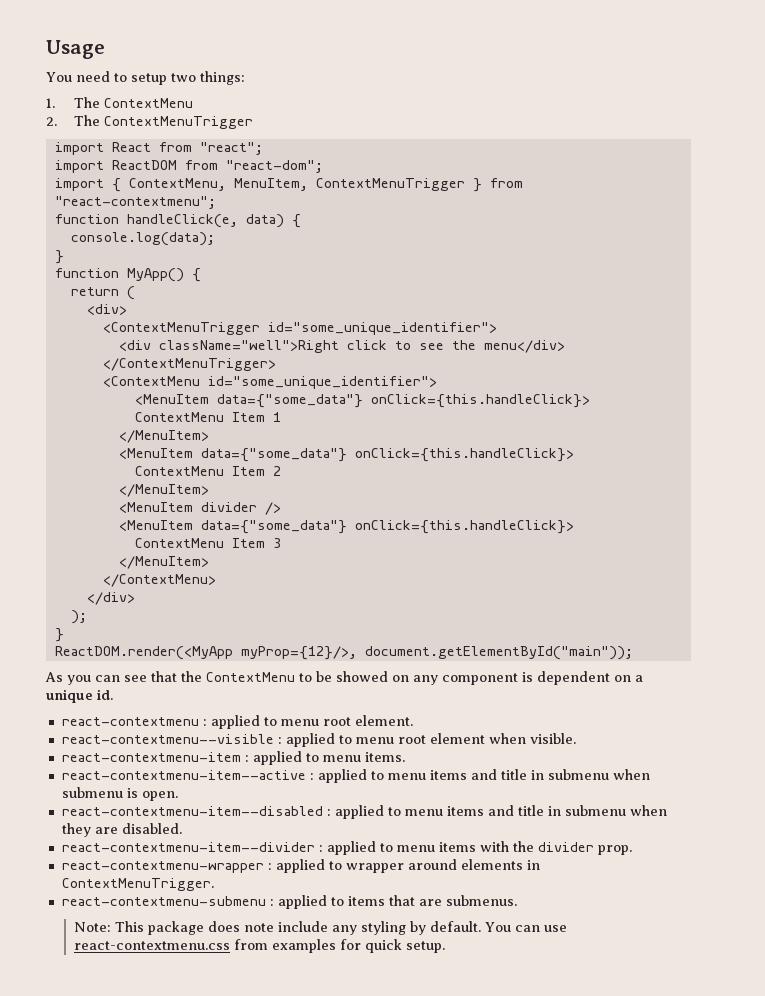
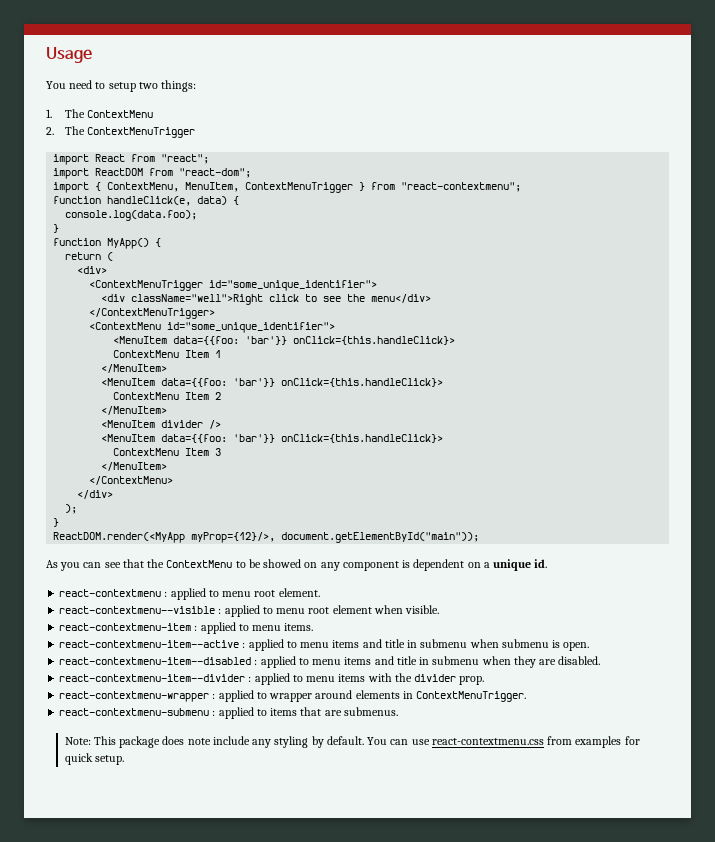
- console.log(data);
+ console.log(data.foo);
  <ContextMenu id="some_unique_identifier">
- <MenuItem data={"some_data"} onClick={this.handleClick}>
+ <MenuItem data={{foo: 'bar'}} onClick={this.handleClick}>
  ContextMenu Item 1
  </MenuItem>
- <MenuItem data={"some_data"} onClick={this.handleClick}>
+ <MenuItem data={{foo: 'bar'}} onClick={this.handleClick}>
  <MenuItem divider />
- <MenuItem data={"some_data"} onClick={this.handleClick}>
+ <MenuItem data={{foo: 'bar'}} onClick={this.handleClick}>

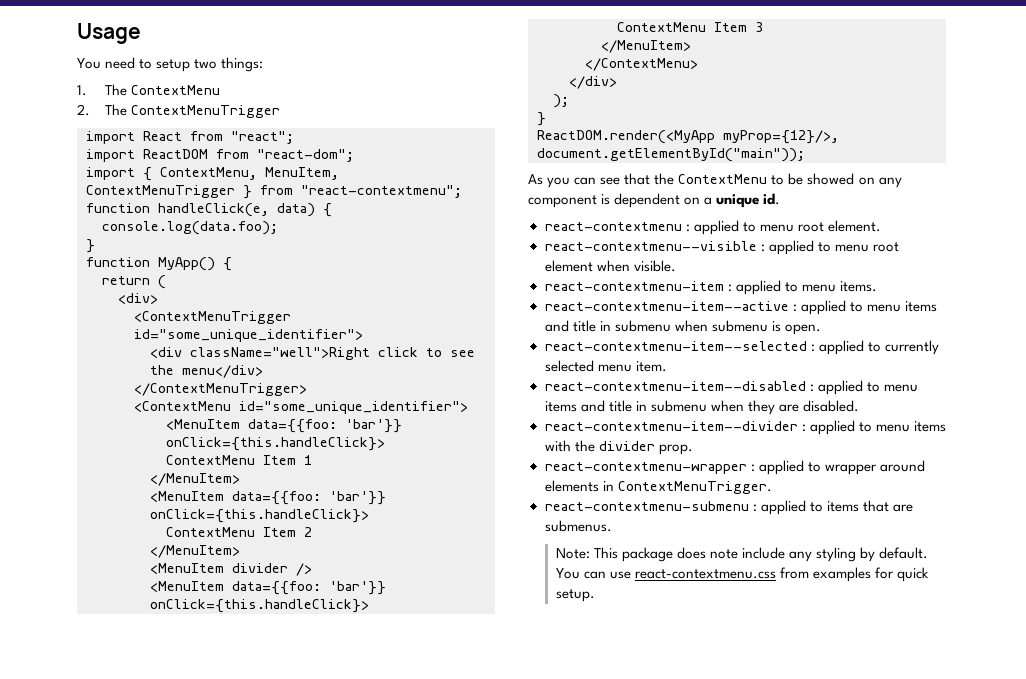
+ react-contextmenu-item--selected : applied to currently selected menu item.

